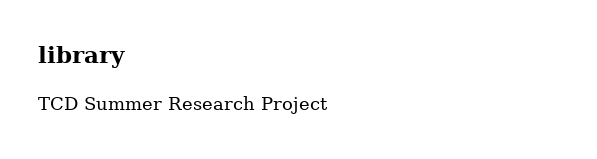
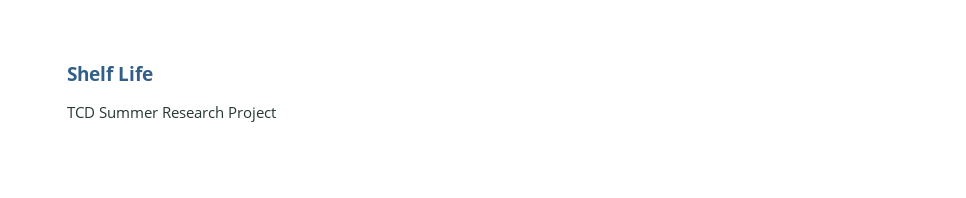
- library
+ Shelf Life

